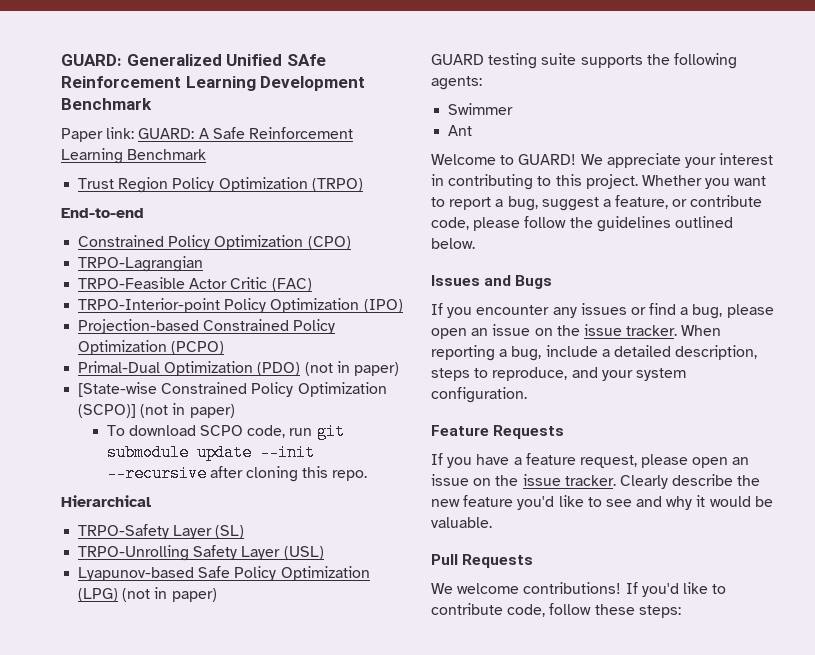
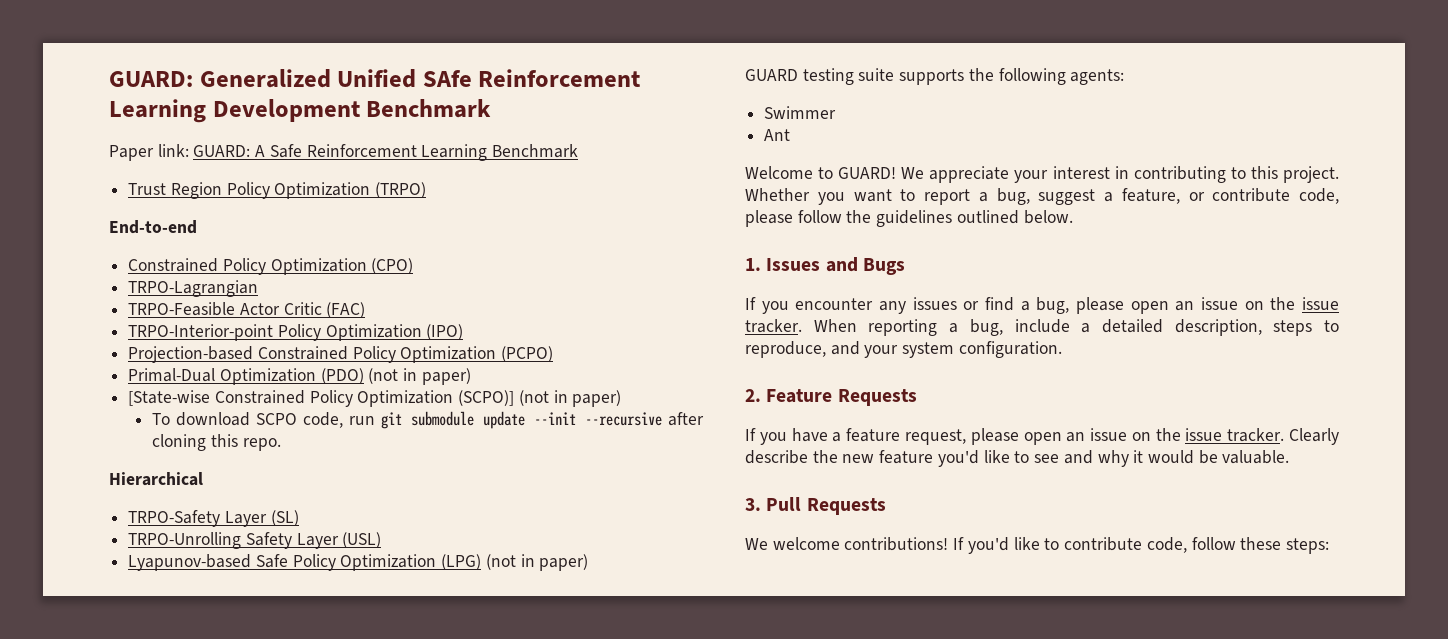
- Issues and Bugs
+ 1. Issues and Bugs
- Feature Requests
+ 2. Feature Requests
- Pull Requests
+ 3. Pull Requests

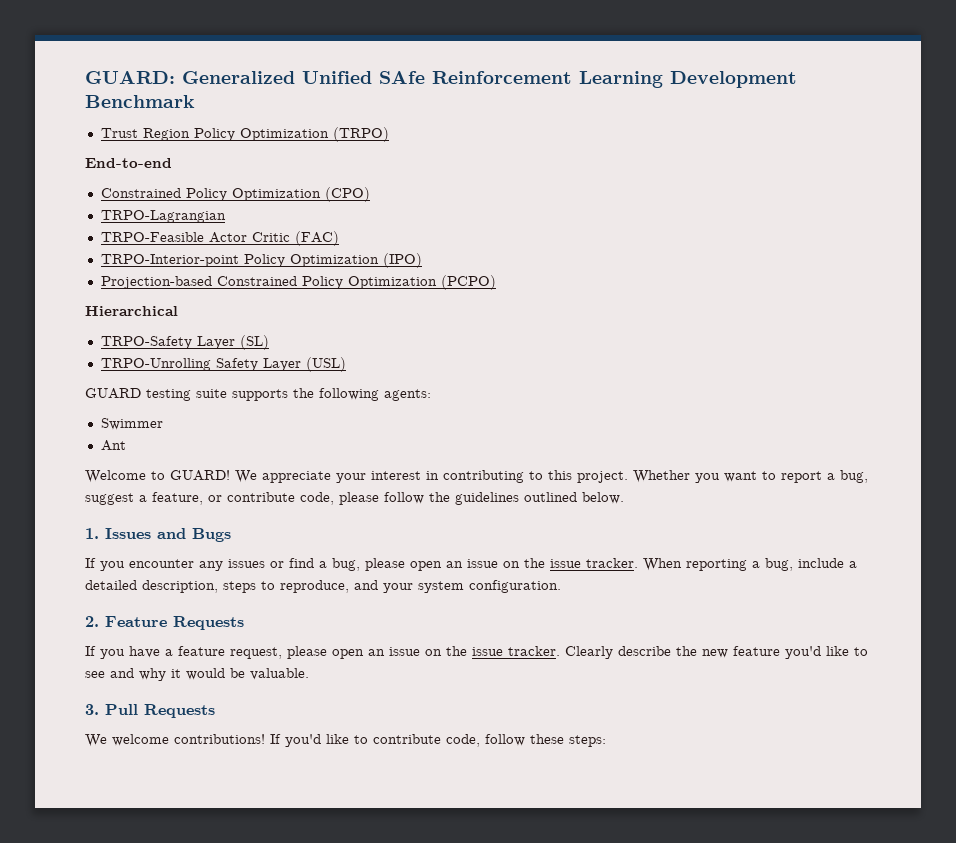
- Paper link: GUARD: A Safe Reinforcement Learning Benchmark
- Primal-Dual Optimization (PDO) (not in paper)
- [State-wise Constrained Policy Optimization (SCPO)] (not in paper)
- To download SCPO code, run git submodule update --init --recursive after cloning this repo.
- Lyapunov-based Safe Policy Optimization (LPG) (not in paper)

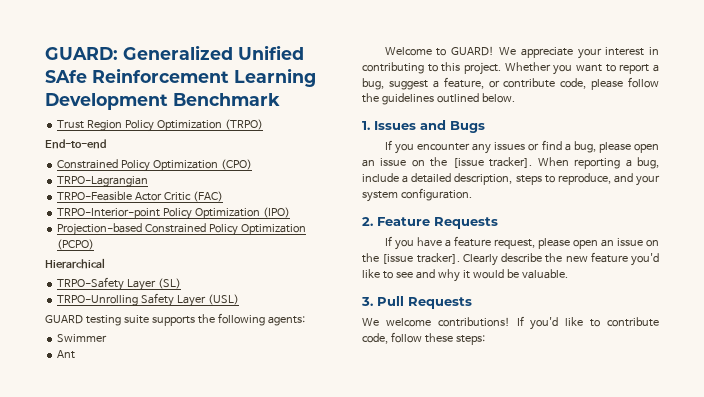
- If you encounter any issues or find a bug, please open an issue on the issue tracker.
+ If you encounter any issues or find a bug, please open an issue on the [issue tracker].
- If you have a feature request, please open an issue on the issue tracker.
+ If you have a feature request, please open an issue on the [issue tracker].

